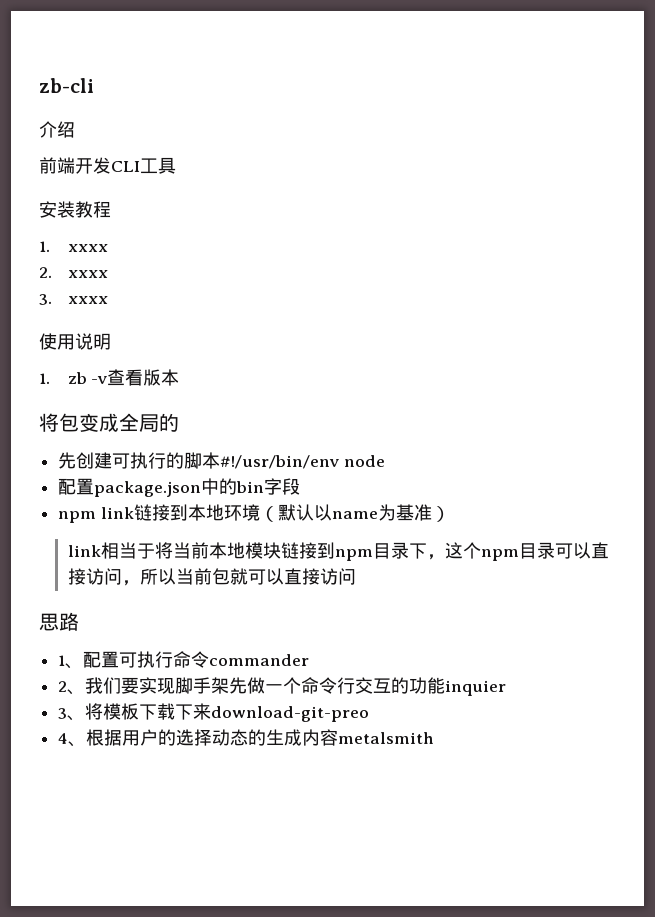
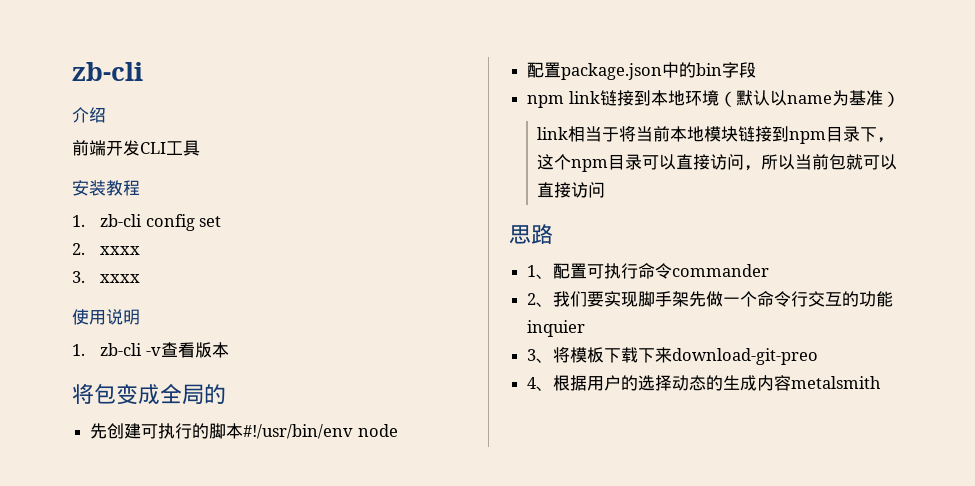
- 1. xxxx
+ 1. zb-cli config set
- 1. zb -v查看版本
+ 1. zb-cli -v查看版本

